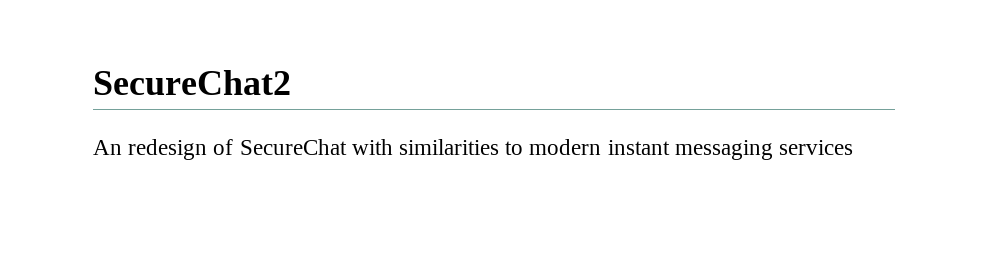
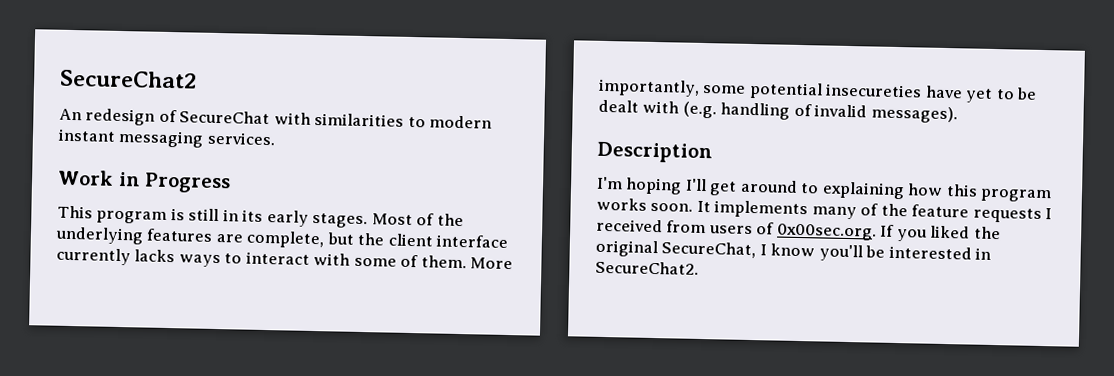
- An redesign of SecureChat with similarities to modern instant messaging services
+ An redesign of SecureChat with similarities to modern instant messaging services.
+ Work in Progress
+ This program is still in its early stages. Most of the underlying features are complete, but the client interface currently lacks ways to interact with some of them. More importantly, some potential insecureties have yet to be dealt with (e.g. handling of invalid messages).
+ Description
+ I'm hoping I'll get around to explaining how this program works soon. It implements many of the feature requests I received from users of 0x00sec.org. If you liked the original SecureChat, I know you'll be interested in SecureChat2.

